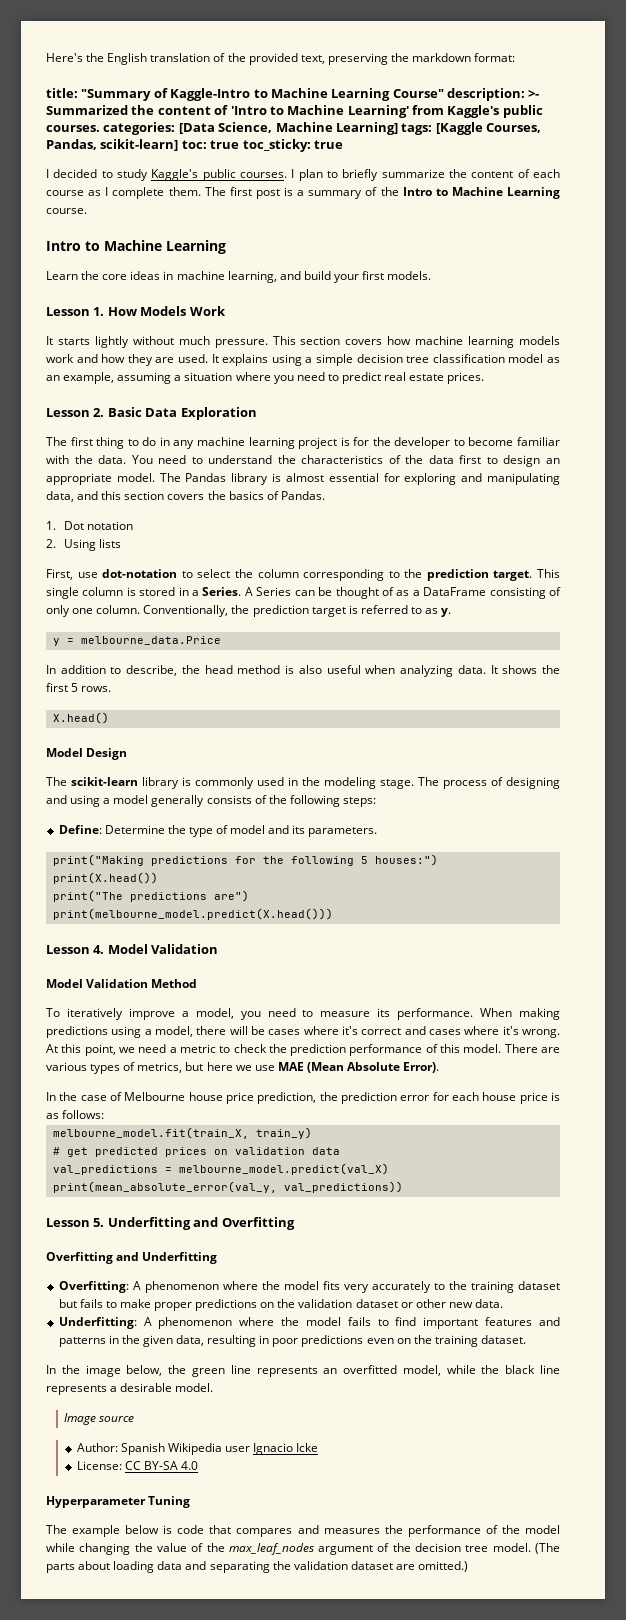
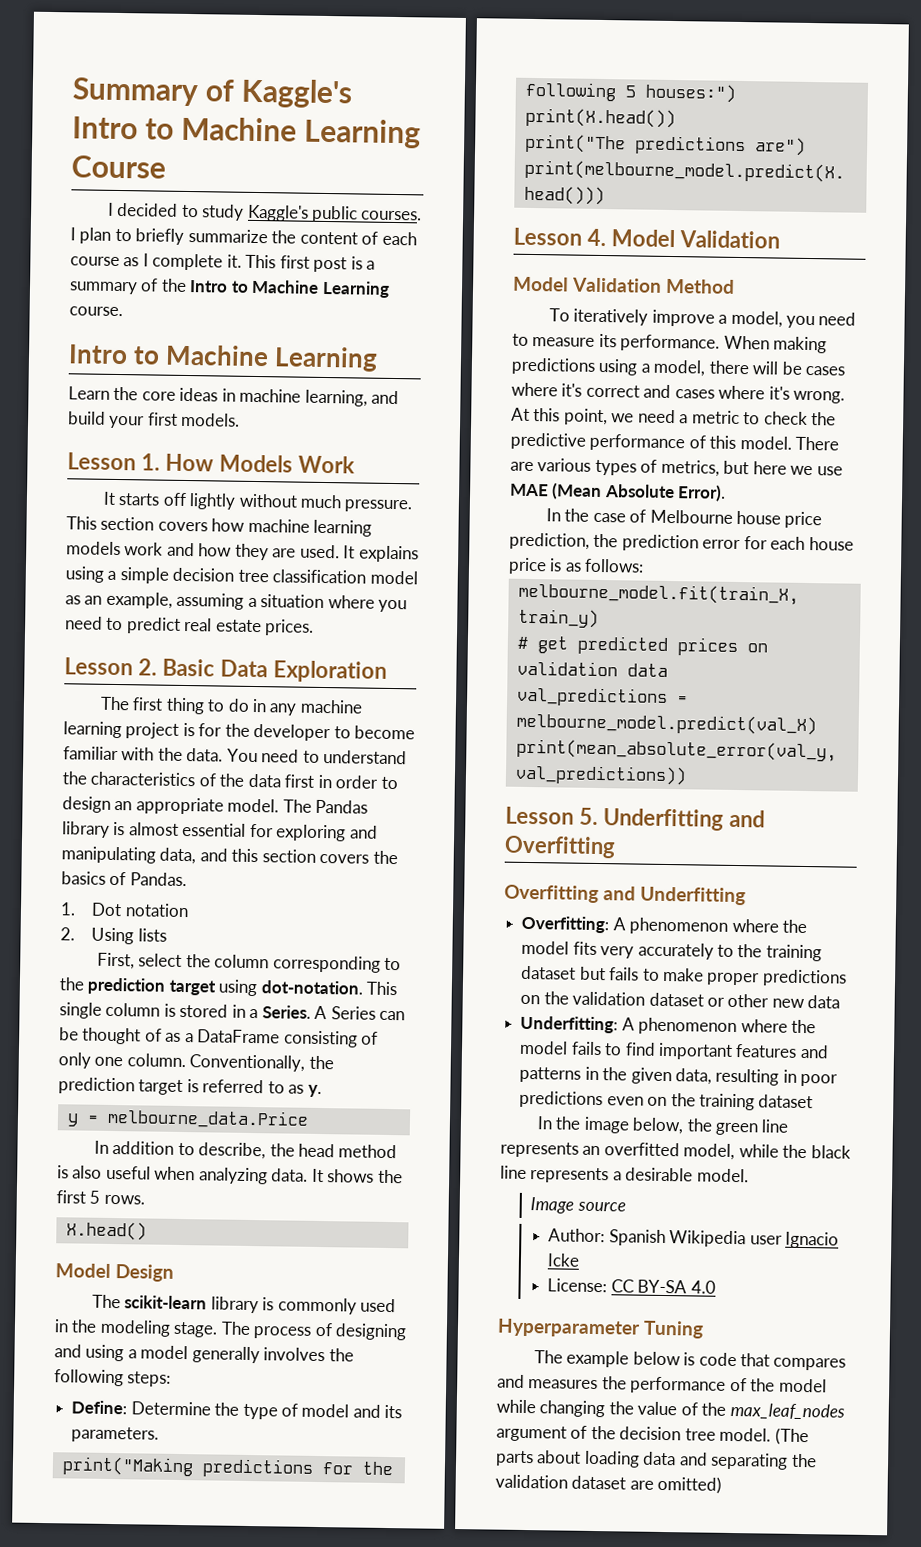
- Here's the English translation of the provided text, preserving the markdown format:
- title: "Summary of Kaggle-Intro to Machine Learning Course" description: >- Summarized the content of 'Intro to Machine Learning' from Kaggle's public courses. categories: [Data Science, Machine Learning] tags: [Kaggle Courses, Pandas, scikit-learn] toc: true toc_sticky: true
+ Summary of Kaggle's Intro to Machine Learning Course
- I plan to briefly summarize the content of each course as I complete them. The first post is a summary of the Intro to Machine Learning course.
+ I plan to briefly summarize the content of each course as I complete it. This first post is a summary of the Intro to Machine Learning course.
- It starts lightly without much pressure.
+ It starts off lightly without much pressure.
- You need to understand the characteristics of the data first to design an appropriate model.
+ You need to understand the characteristics of the data first in order to design an appropriate model.
- First, use dot-notation to select the column corresponding to the prediction target.
+ First, select the column corresponding to the prediction target using dot-notation.
- The process of designing and using a model generally consists of the following steps:
+ The process of designing and using a model generally involves the following steps:
- At this point, we need a metric to check the prediction performance of this model.
+ At this point, we need a metric to check the predictive performance of this model.
- Overfitting: A phenomenon where the model fits very accurately to the training dataset but fails to make proper predictions on the validation dataset or other new data.
+ Overfitting: A phenomenon where the model fits very accurately to the training dataset but fails to make proper predictions on the validation dataset or other new data
- Underfitting: A phenomenon where the model fails to find important features and patterns in the given data, resulting in poor predictions even on the training dataset.
+ Underfitting: A phenomenon where the model fails to find important features and patterns in the given data, resulting in poor predictions even on the training dataset
- (The parts about loading data and separating the validation dataset are omitted.)
+ (The parts about loading data and separating the validation dataset are omitted)

